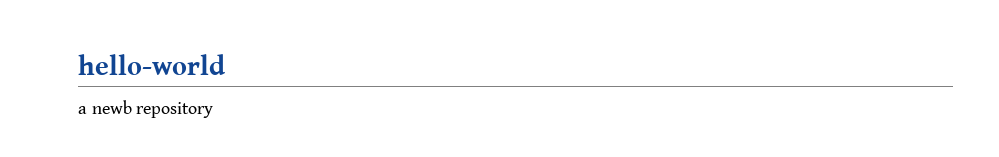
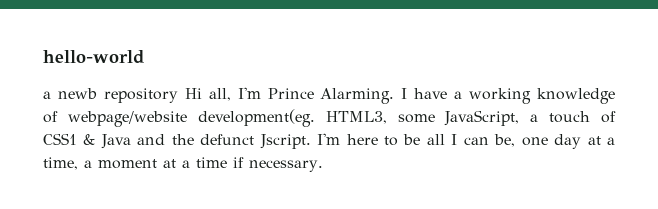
- a newb repository
+ a newb repository Hi all, I'm Prince Alarming. I have a working knowledge of webpage/website development(eg. HTML3, some JavaScript, a touch of CSS1 & Java and the defunct Jscript. I'm here to be all I can be, one day at a time, a moment at a time if necessary.

